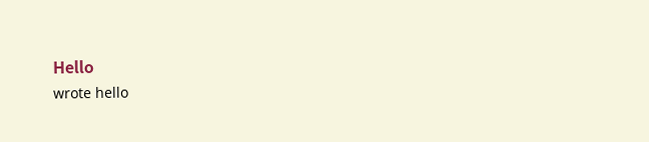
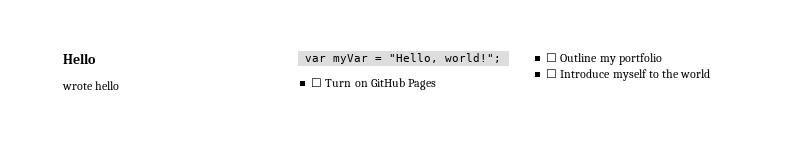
+ var myVar = "Hello, world!";
+ ☐ Turn on GitHub Pages
+ ☐ Outline my portfolio
+ ☐ Introduce myself to the world

